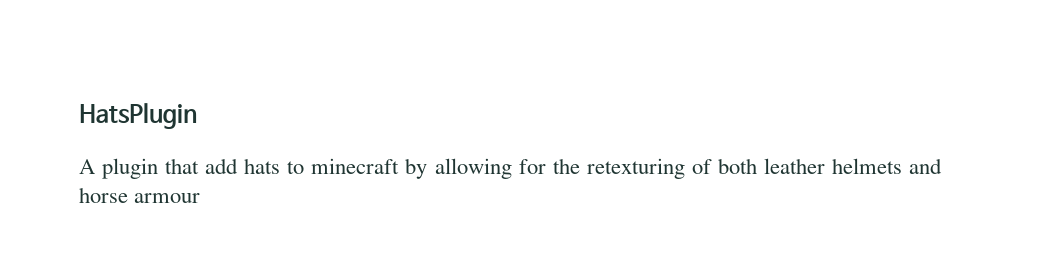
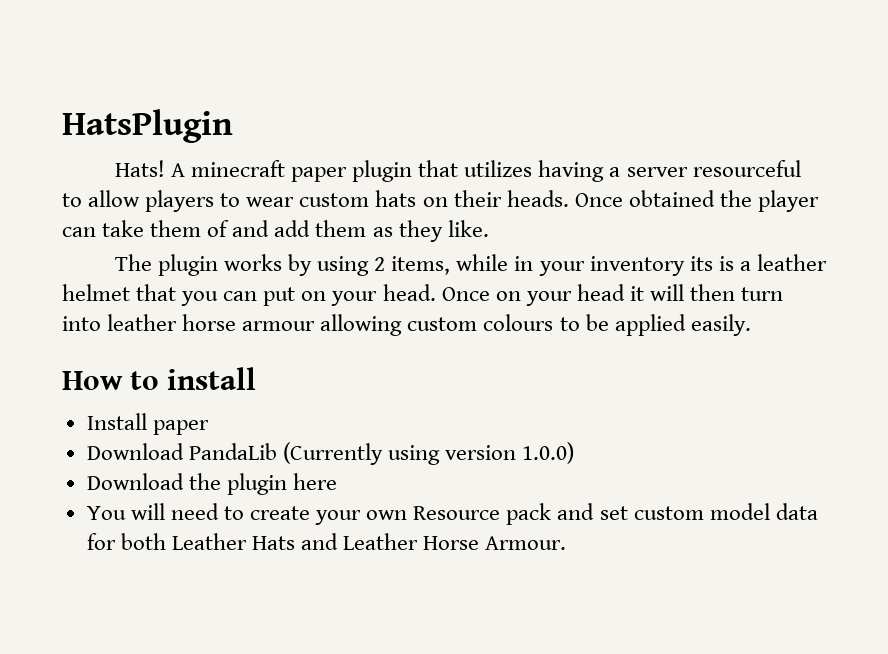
- A plugin that add hats to minecraft by allowing for the retexturing of both leather helmets and horse armour
+ Hats! A minecraft paper plugin that utilizes having a server resourceful to allow players to wear custom hats on their heads. Once obtained the player can take them of and add them as they like.
+ The plugin works by using 2 items, while in your inventory its is a leather helmet that you can put on your head. Once on your head it will then turn into leather horse armour allowing custom colours to be applied easily.
+ How to install
+ Install paper
+ Download PandaLib (Currently using version 1.0.0)
+ Download the plugin here
+ You will need to create your own Resource pack and set custom model data for both Leather Hats and Leather Horse Armour.

